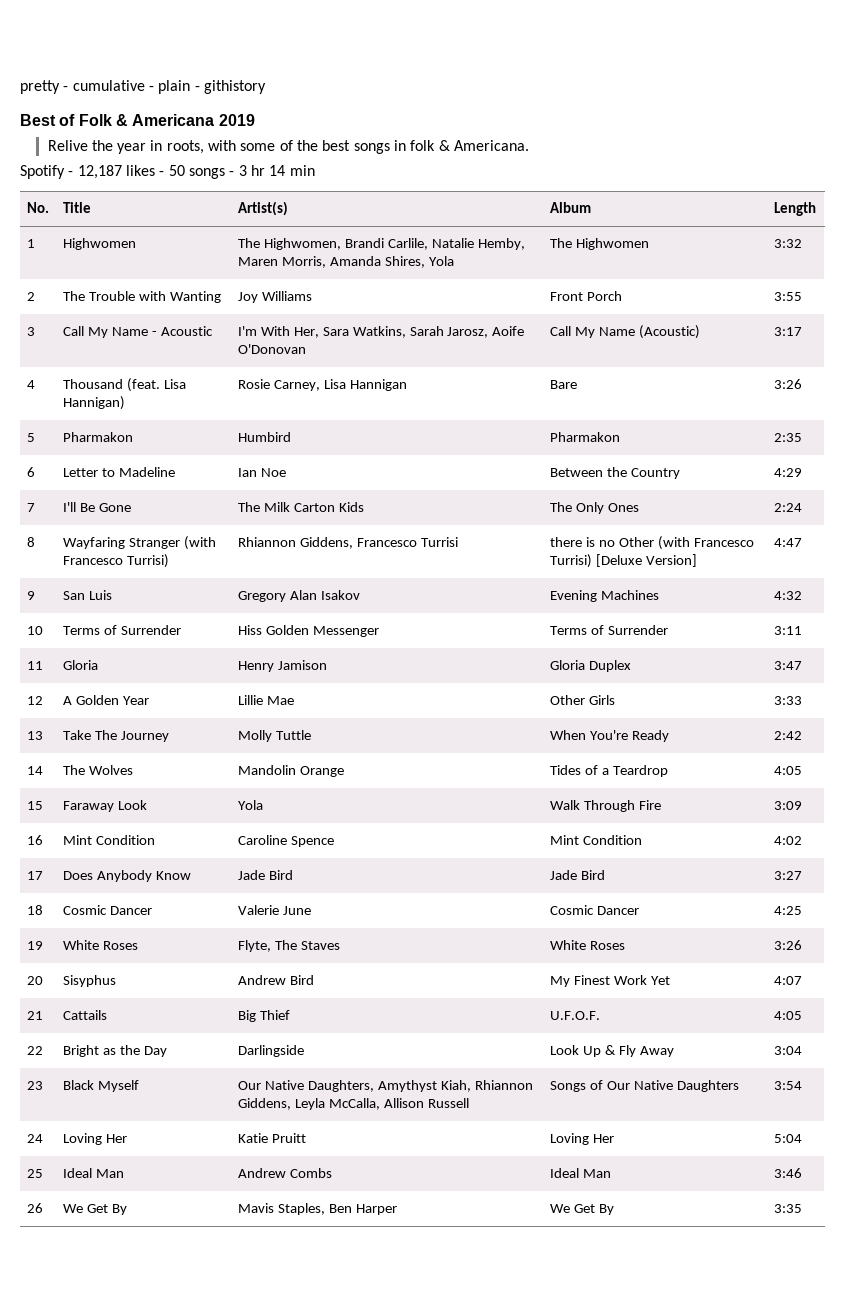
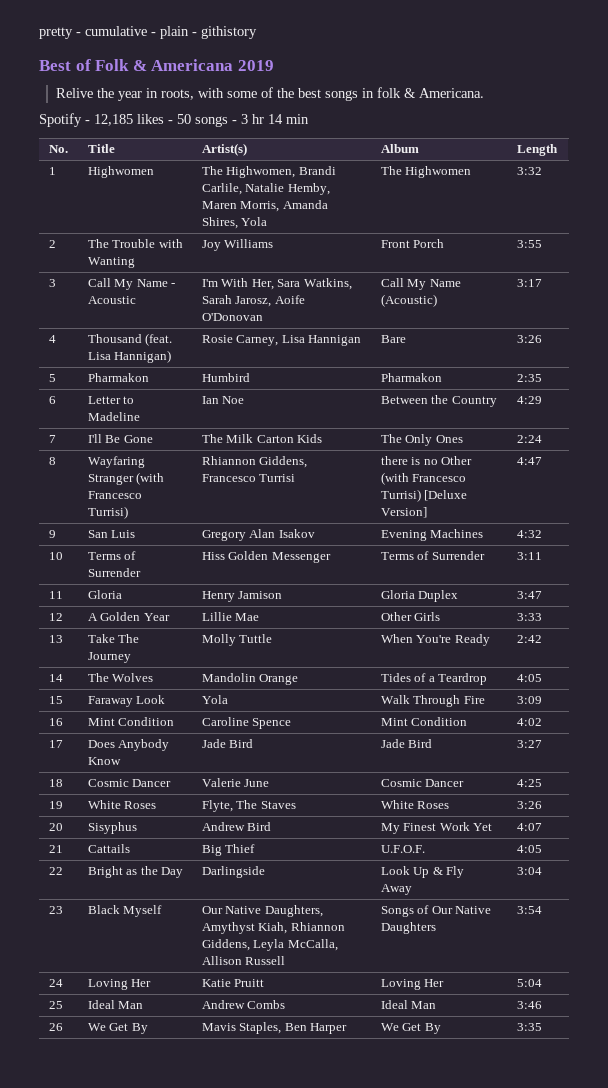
- Spotify - 12,187 likes - 50 songs - 3 hr 14 min
+ Spotify - 12,185 likes - 50 songs - 3 hr 14 min

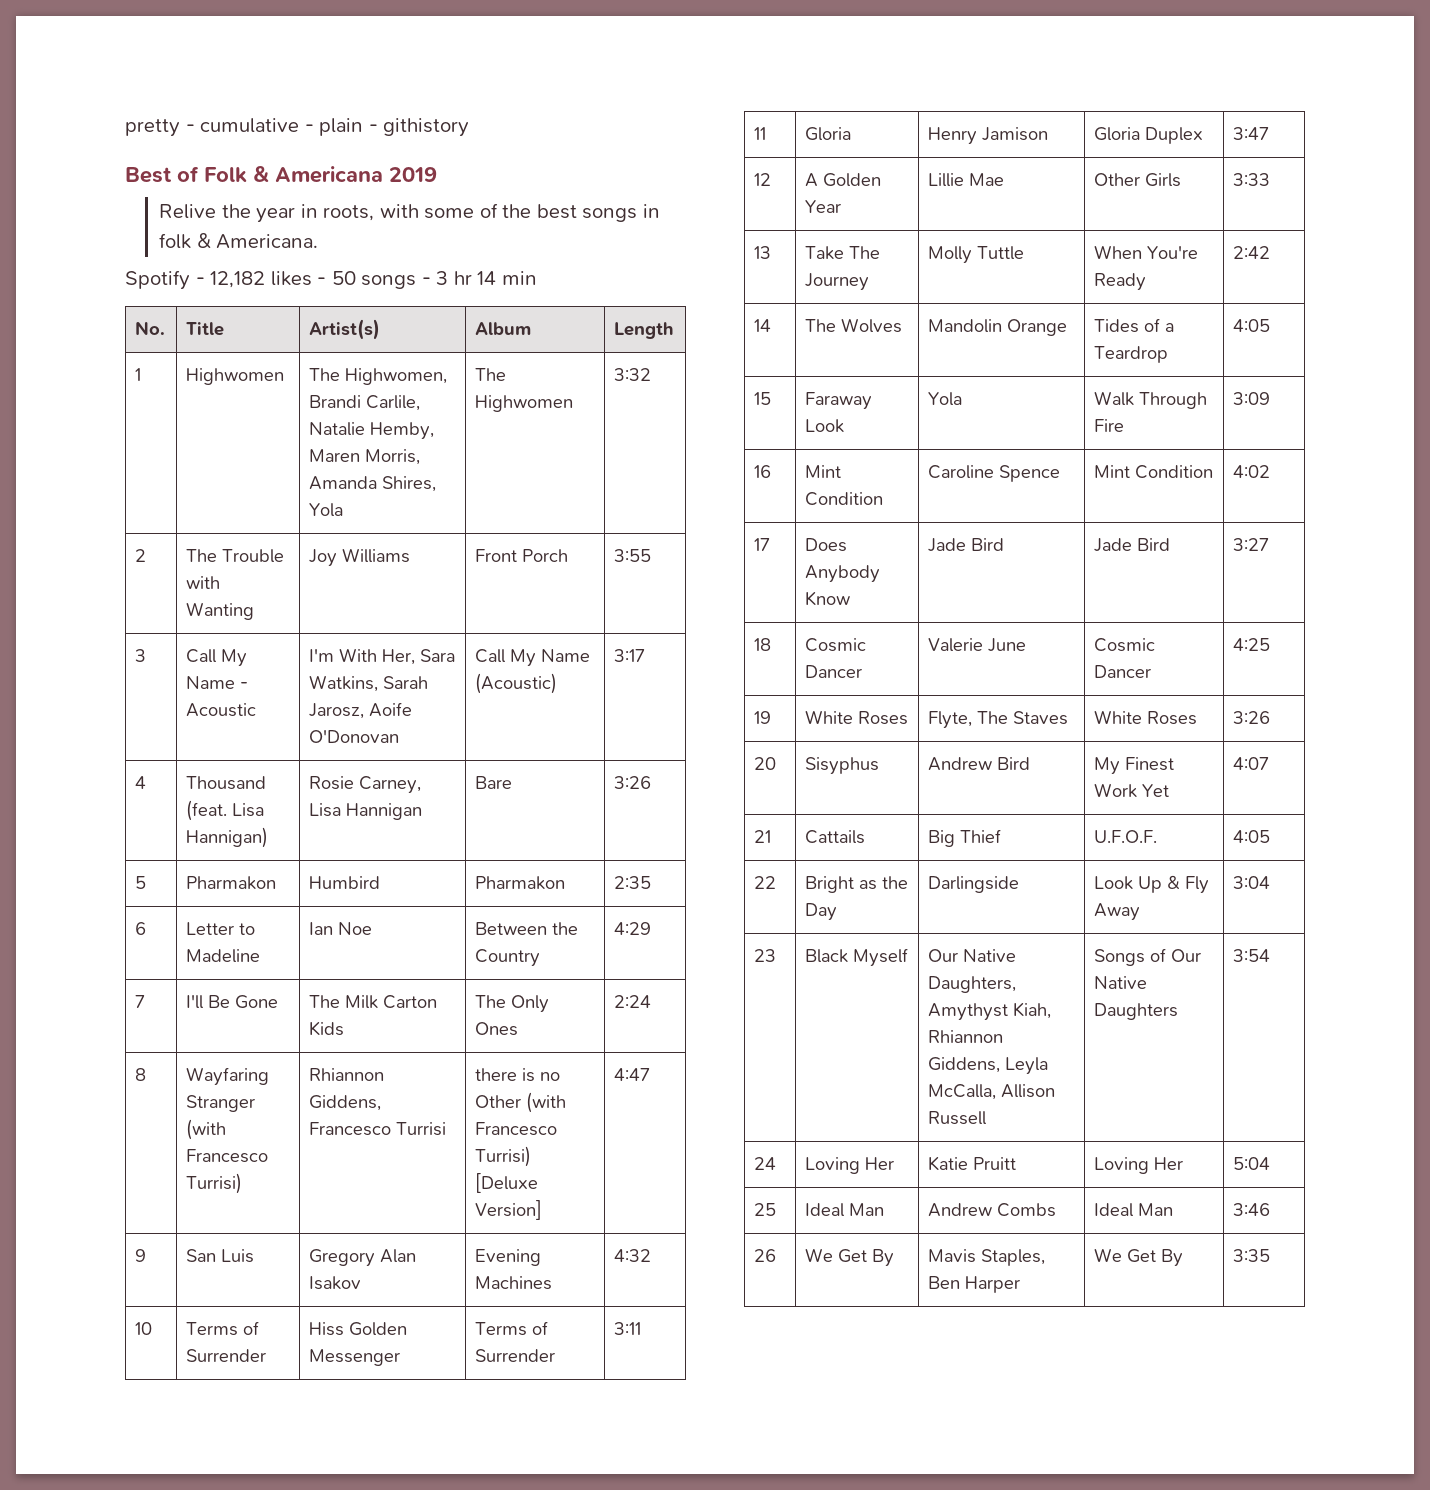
- Spotify - 12,185 likes - 50 songs - 3 hr 14 min
+ Spotify - 12,182 likes - 50 songs - 3 hr 14 min

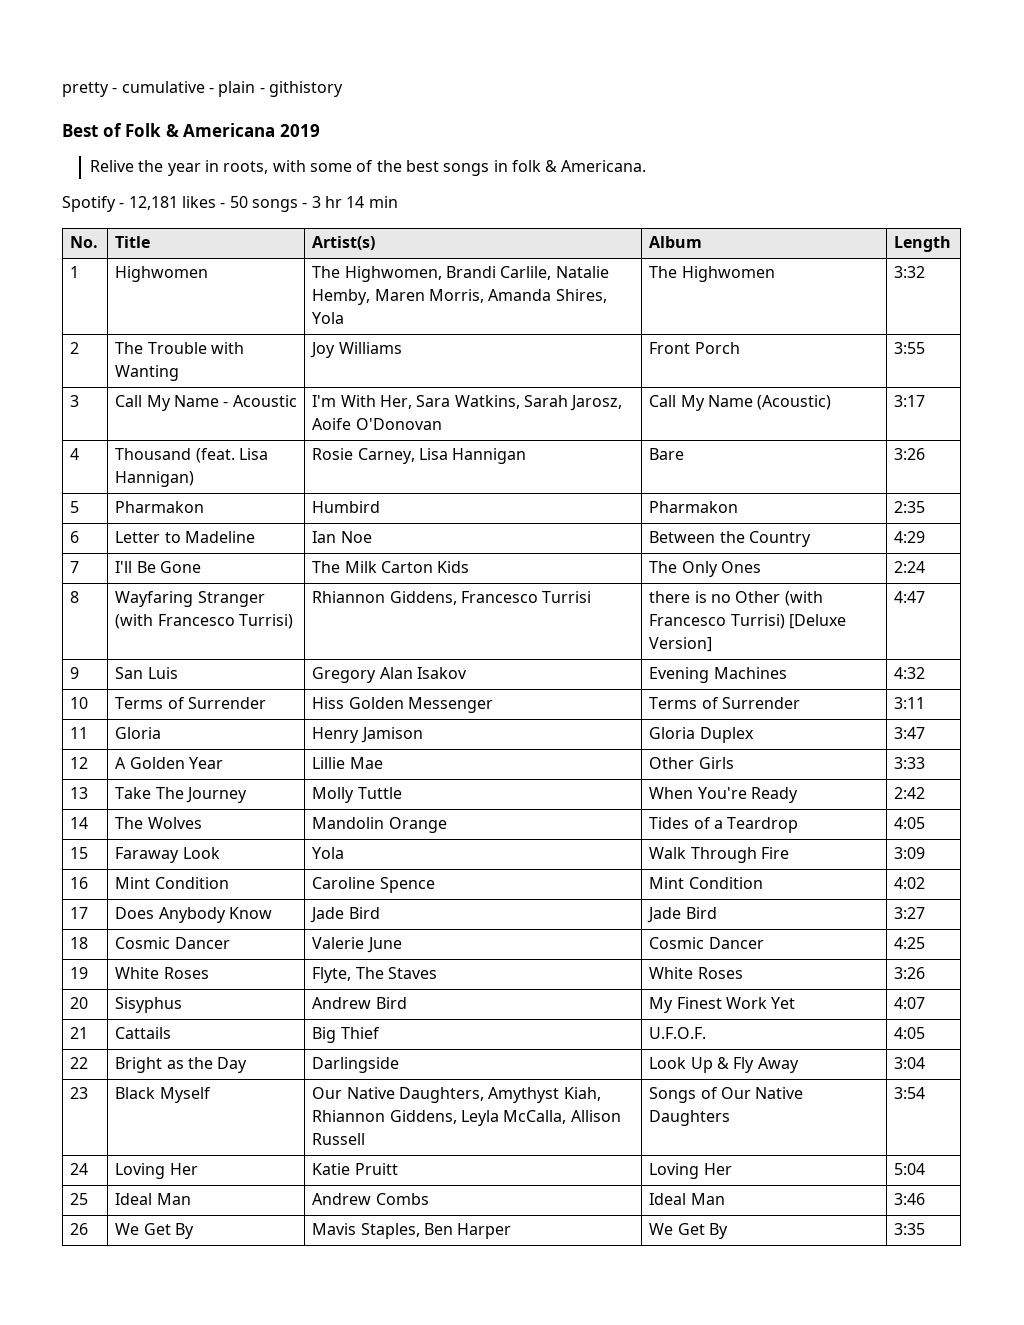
- Spotify - 12,182 likes - 50 songs - 3 hr 14 min
+ Spotify - 12,181 likes - 50 songs - 3 hr 14 min

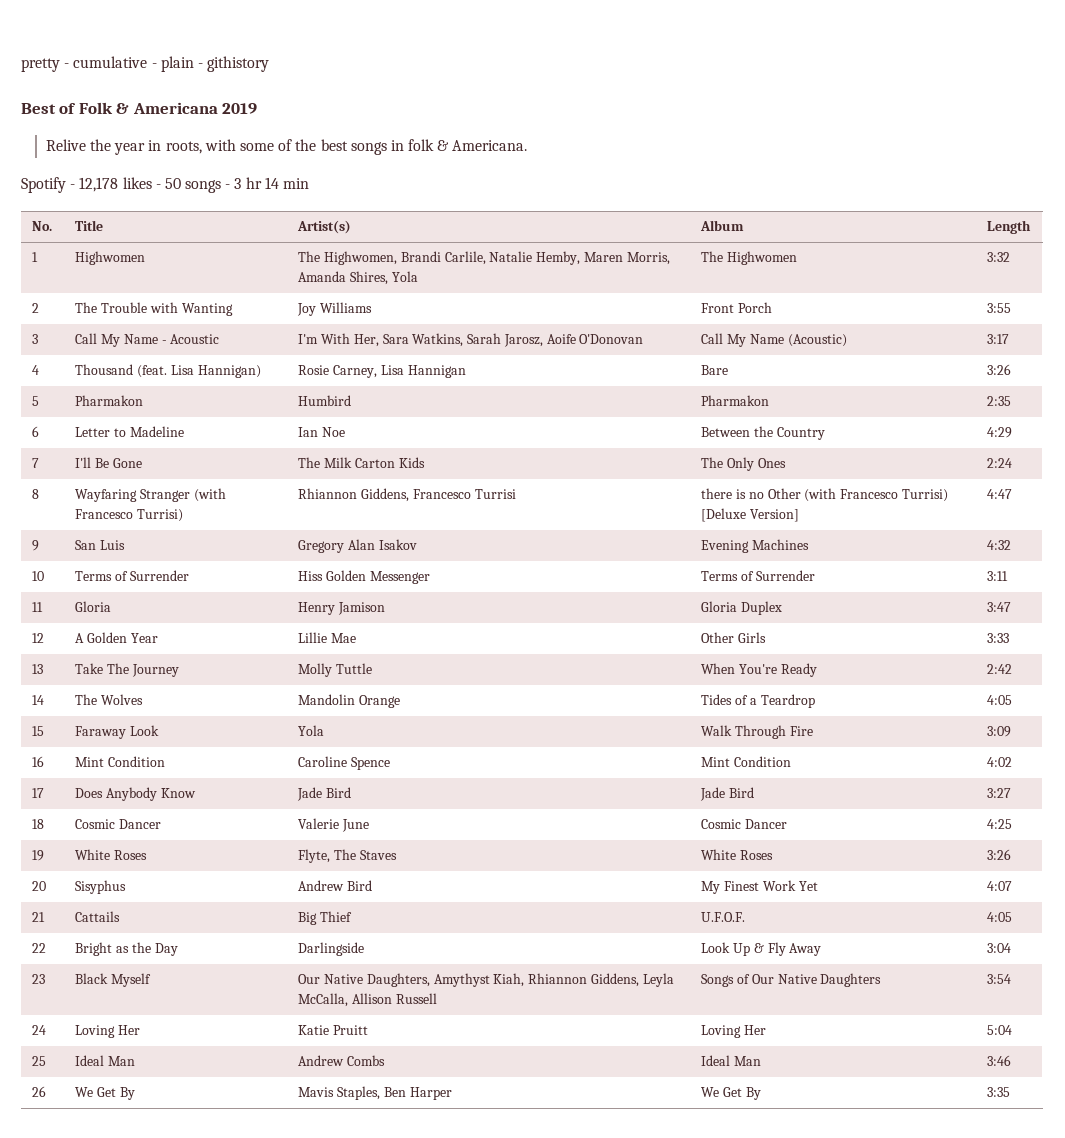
- Spotify - 12,181 likes - 50 songs - 3 hr 14 min
+ Spotify - 12,178 likes - 50 songs - 3 hr 14 min

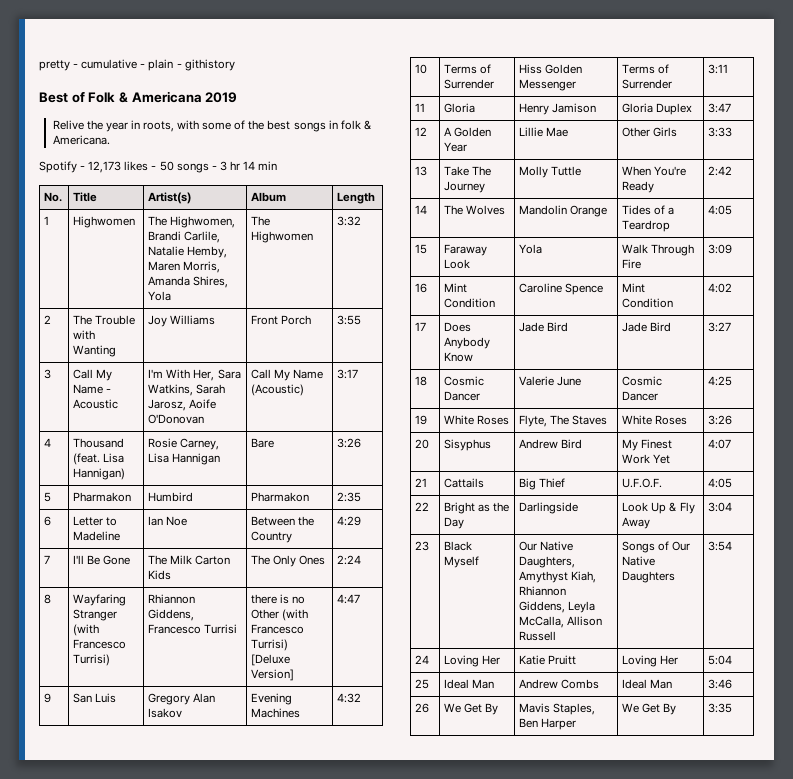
- Spotify - 12,178 likes - 50 songs - 3 hr 14 min
+ Spotify - 12,173 likes - 50 songs - 3 hr 14 min

